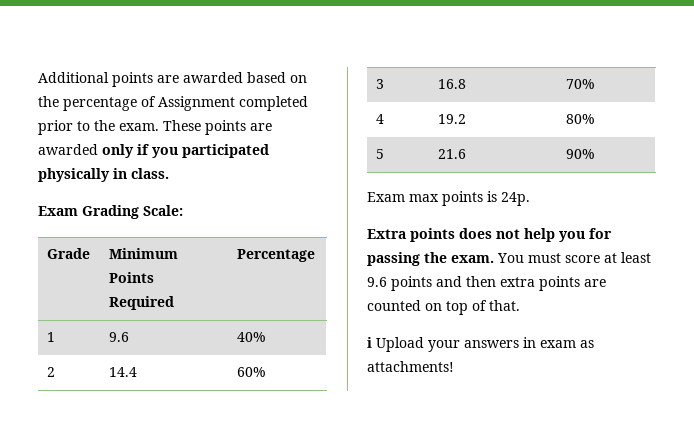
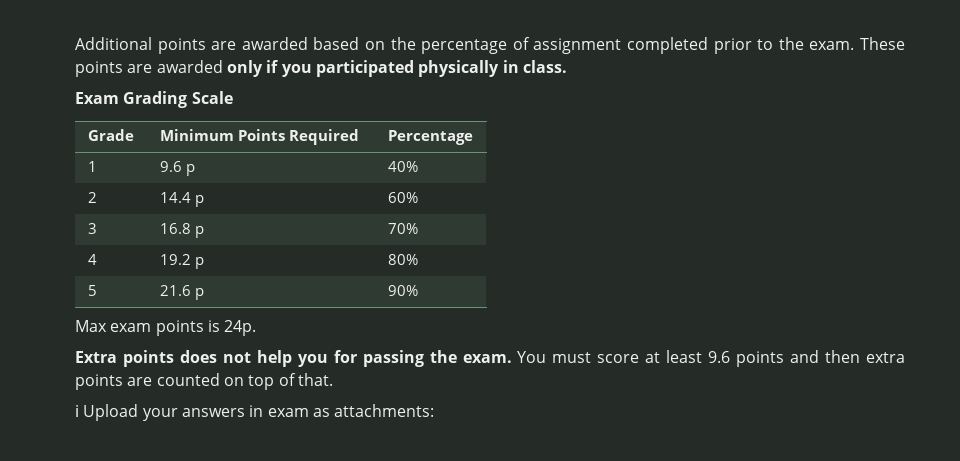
- Additional points are awarded based on the percentage of Assignment completed prior to the exam.
+ Additional points are awarded based on the percentage of assignment completed prior to the exam.
- Exam Grading Scale:
+ Exam Grading Scale
- 1 | 9.6 | 40%
+ 1 | 9.6 p | 40%
- 2 | 14.4 | 60%
+ 2 | 14.4 p | 60%
- 3 | 16.8 | 70%
+ 3 | 16.8 p | 70%
- 4 | 19.2 | 80%
+ 4 | 19.2 p | 80%
- 5 | 21.6 | 90%
+ 5 | 21.6 p | 90%
- Exam max points is 24p.
+ Max exam points is 24p.
- ℹ Upload your answers in exam as attachments!
+ ℹ Upload your answers in exam as attachments:

